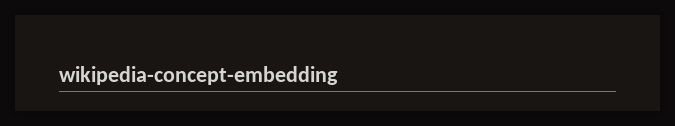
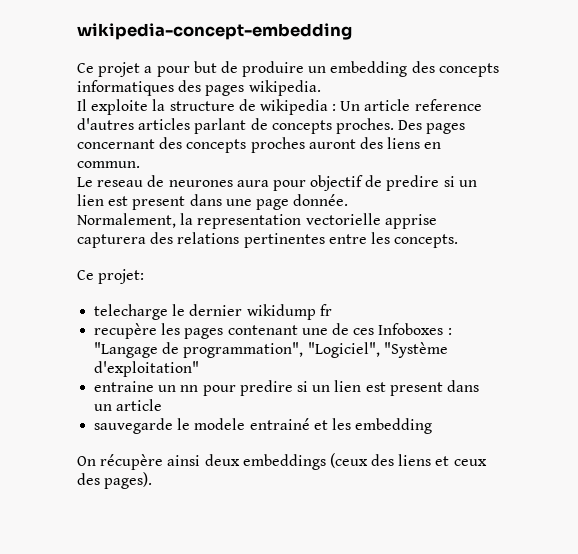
+ Ce projet a pour but de produire un embedding des concepts informatiques des pages wikipedia.
+ Il exploite la structure de wikipedia : Un article reference d'autres articles parlant de concepts proches. Des pages concernant des concepts proches auront des liens en commun.
+ Le reseau de neurones aura pour objectif de predire si un lien est present dans une page donnée.
+ Normalement, la representation vectorielle apprise capturera des relations pertinentes entre les concepts.
+ Ce projet:
+ telecharge le dernier wikidump fr
+ recupère les pages contenant une de ces Infoboxes : "Langage de programmation", "Logiciel", "Système d'exploitation"
+ entraine un nn pour predire si un lien est present dans un article
+ sauvegarde le modele entrainé et les embedding
+ On récupère ainsi deux embeddings (ceux des liens et ceux des pages).

